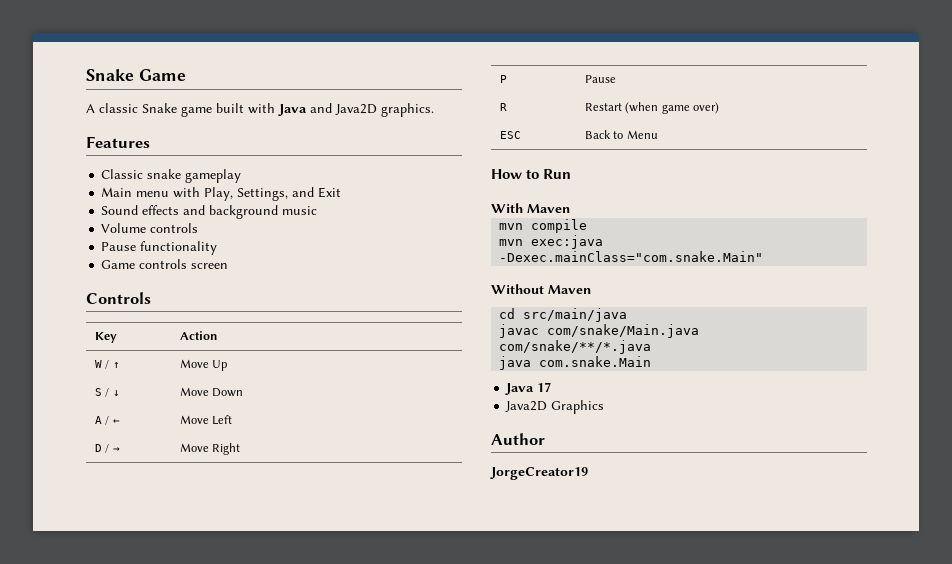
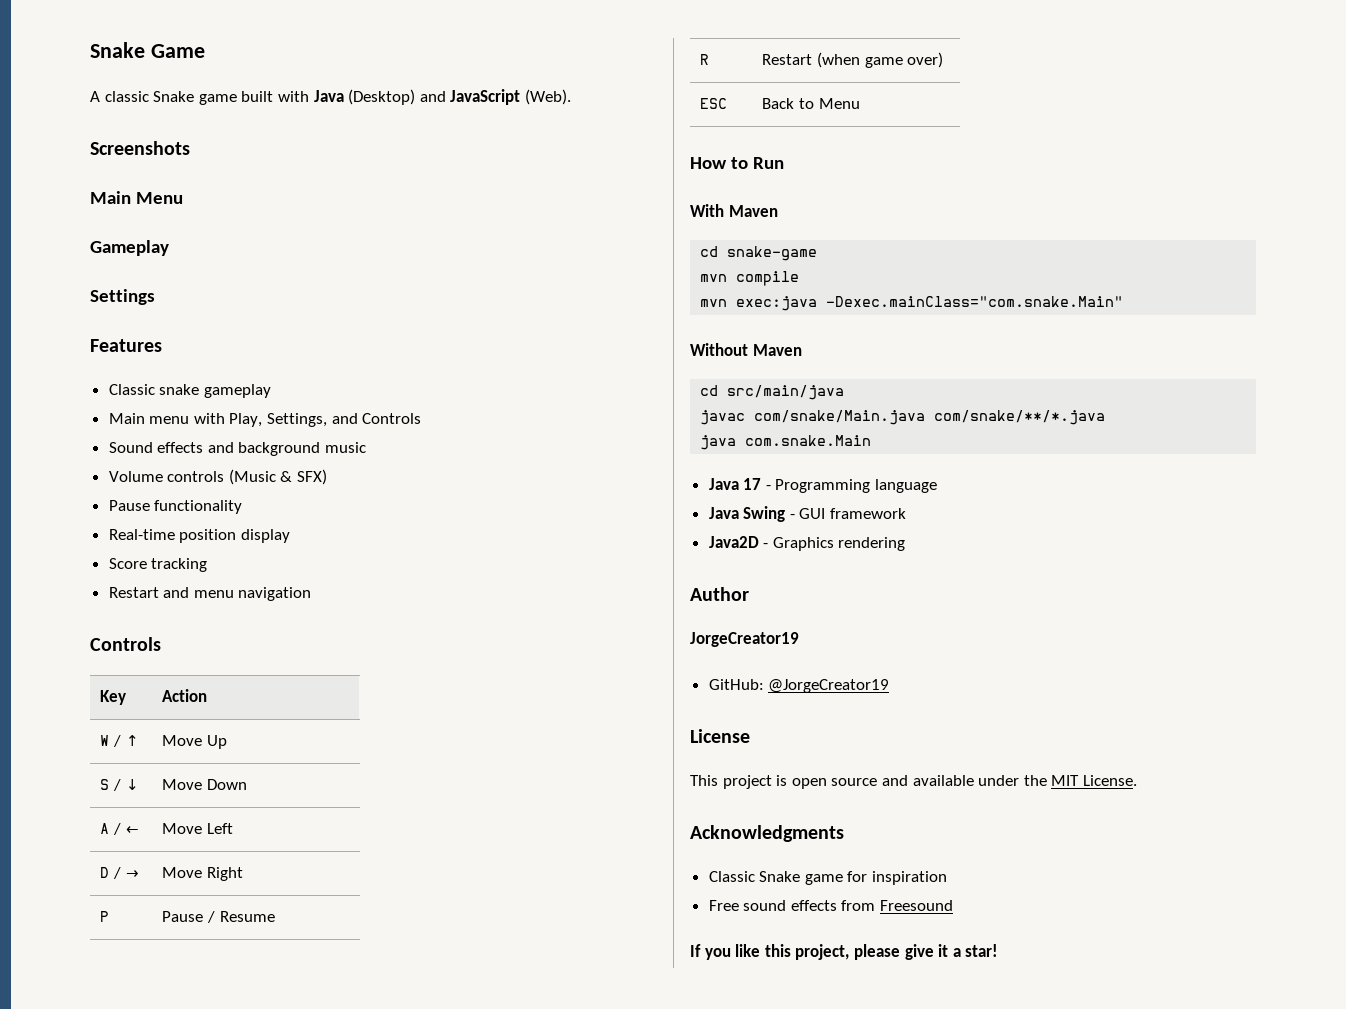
- A classic Snake game built with Java and Java2D graphics.
+ A classic Snake game built with Java (Desktop) and JavaScript (Web).
+ Screenshots
+ Main Menu
+ Gameplay
+ Settings
- Main menu with Play, Settings, and Exit
+ Main menu with Play, Settings, and Controls
- Volume controls
+ Volume controls (Music & SFX)
- Game controls screen
+ Real-time position display
+ Score tracking
+ Restart and menu navigation
- P | Pause
+ P | Pause / Resume
+ cd snake-game
- Java 17
- Java2D Graphics
+ Java 17 - Programming language
+ Java Swing - GUI framework
+ Java2D - Graphics rendering
+ GitHub: @JorgeCreator19
+ License
+ This project is open source and available under the MIT License.
+ Acknowledgments
+ Classic Snake game for inspiration
+ Free sound effects from Freesound
+ If you like this project, please give it a star!

